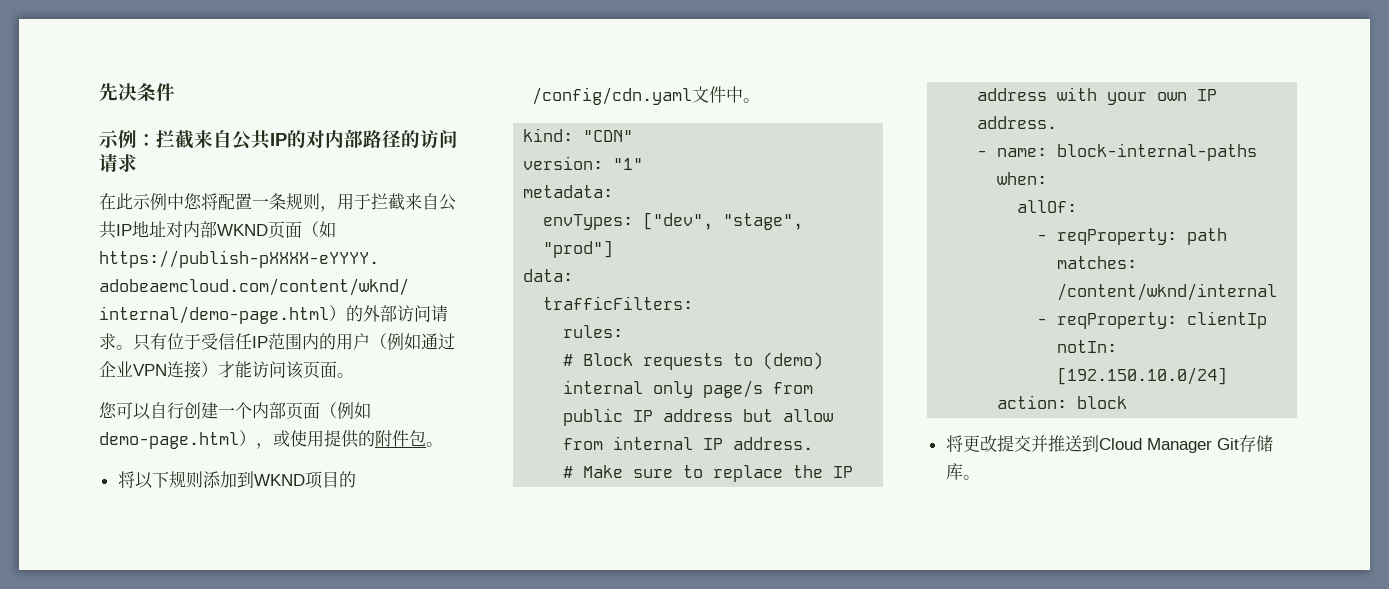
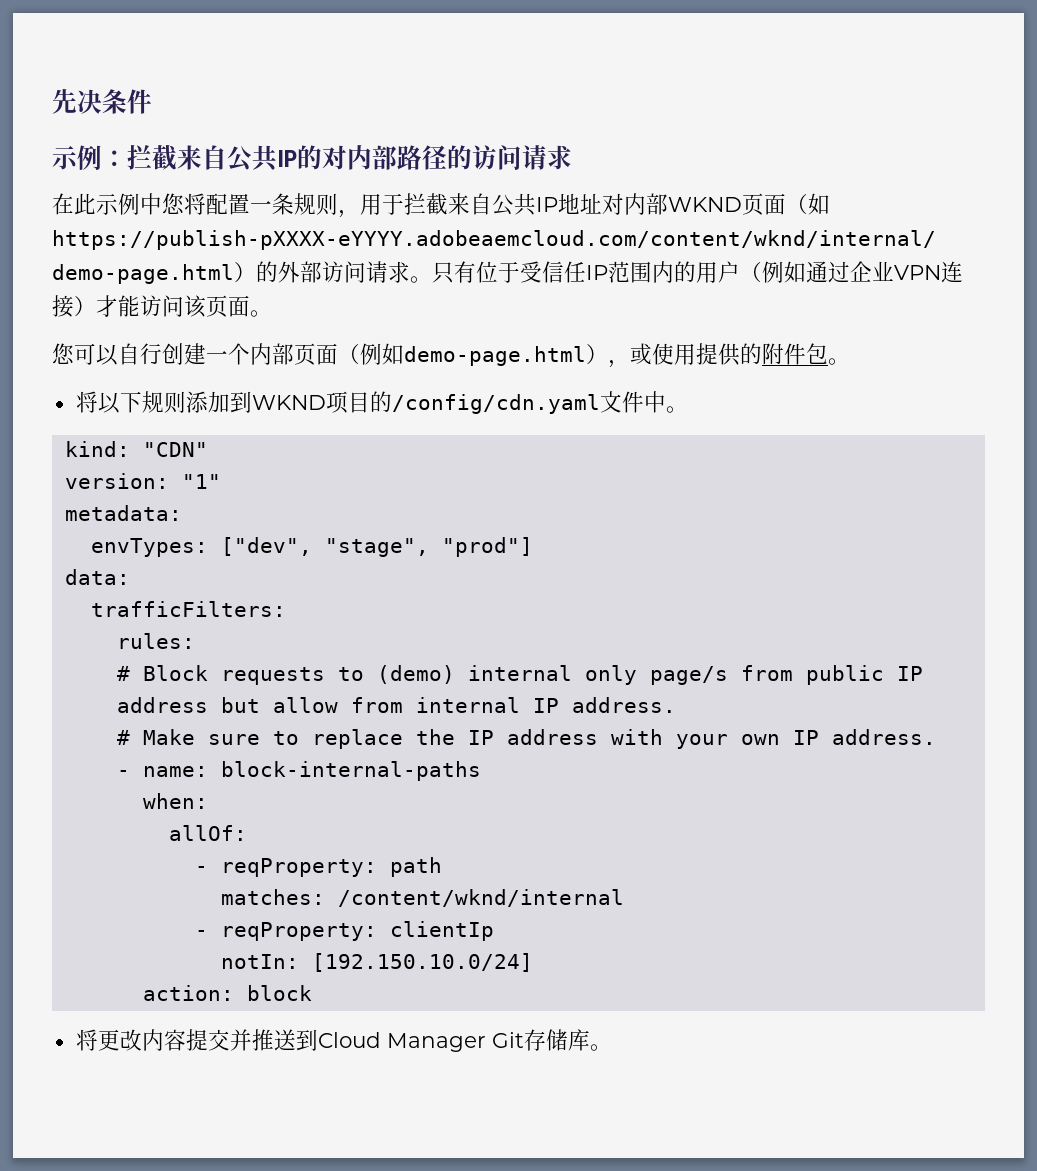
- 将更改提交并推送到Cloud Manager Git存储库。
+ 将更改内容提交并推送到Cloud Manager Git存储库。

